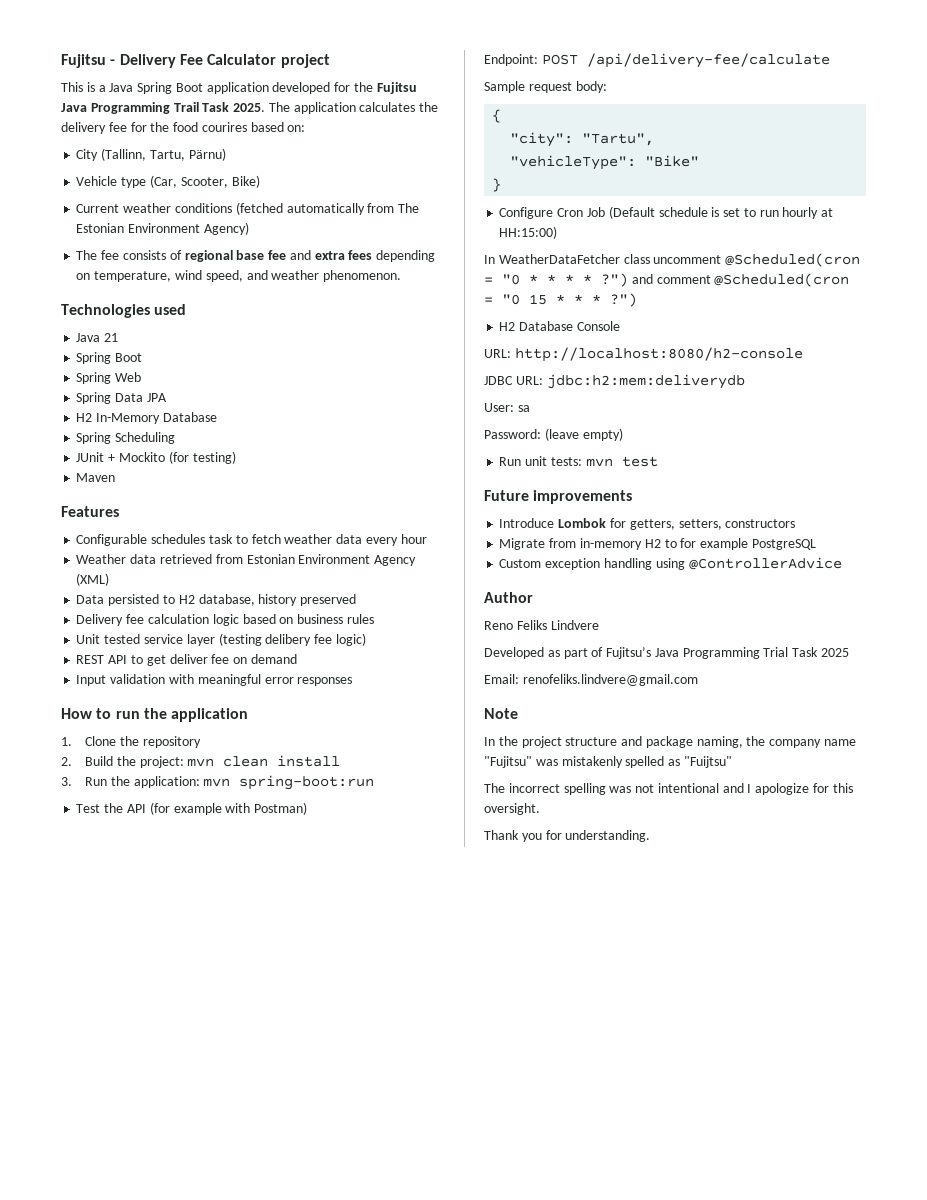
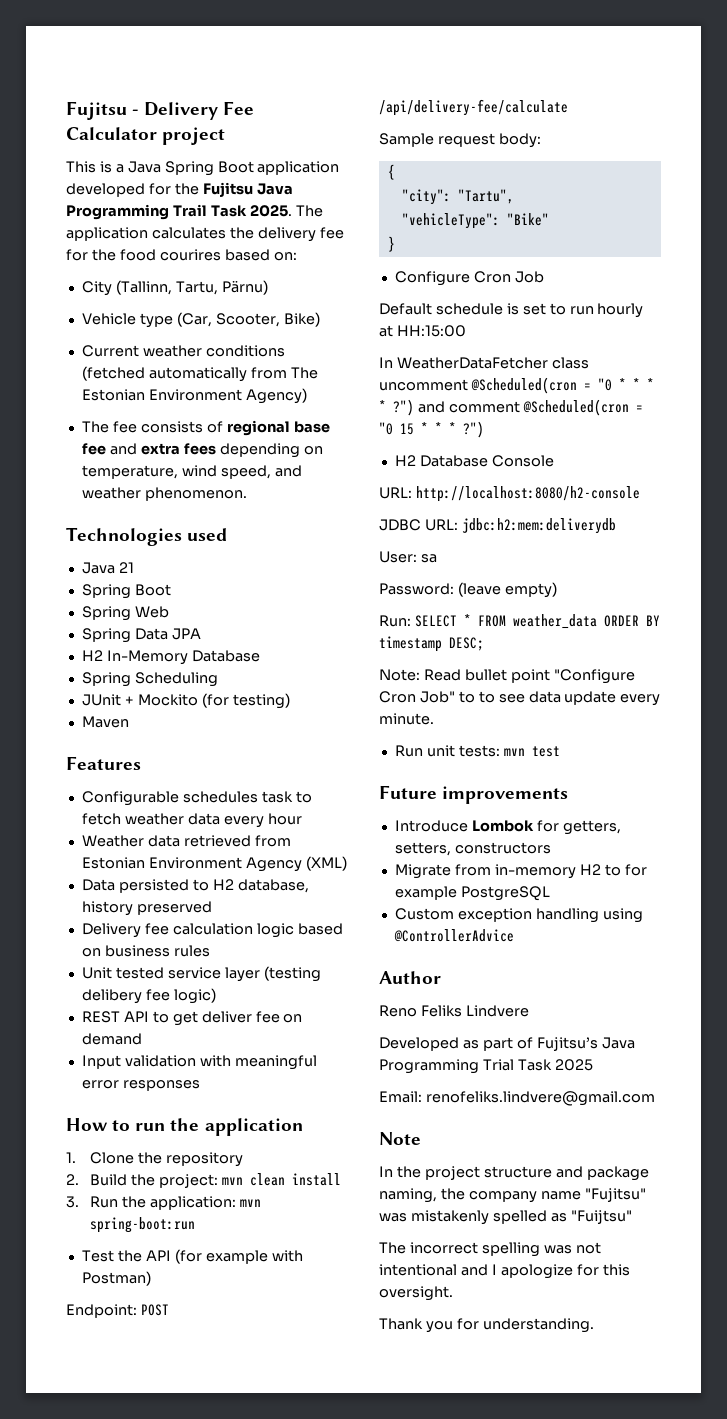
- Configure Cron Job (Default schedule is set to run hourly at HH:15:00)
+ Configure Cron Job
+ Default schedule is set to run hourly at HH:15:00
+ Run: SELECT * FROM weather_data ORDER BY timestamp DESC;
+ Note: Read bullet point "Configure Cron Job" to to see data update every minute.

